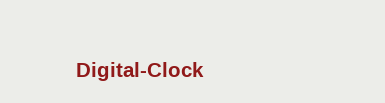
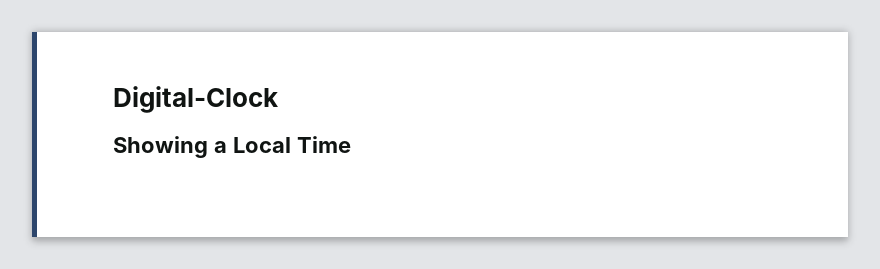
+ Showing a Local Time

